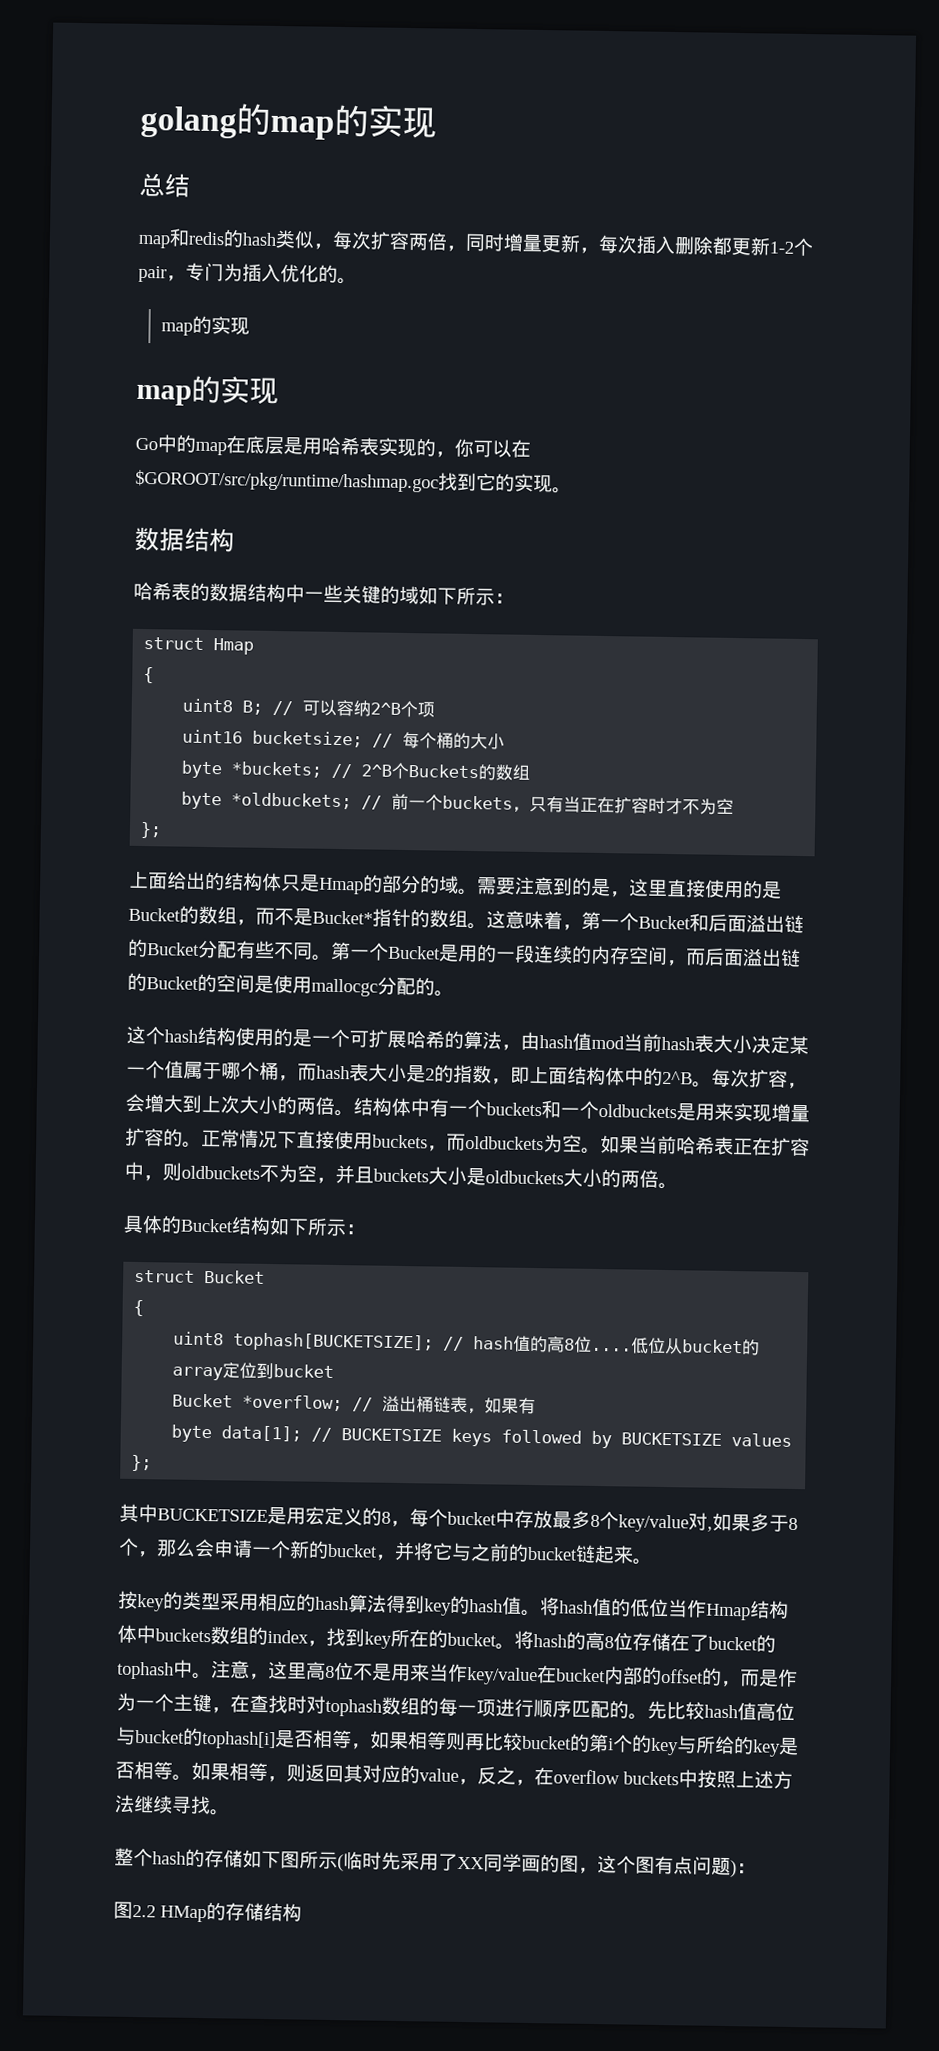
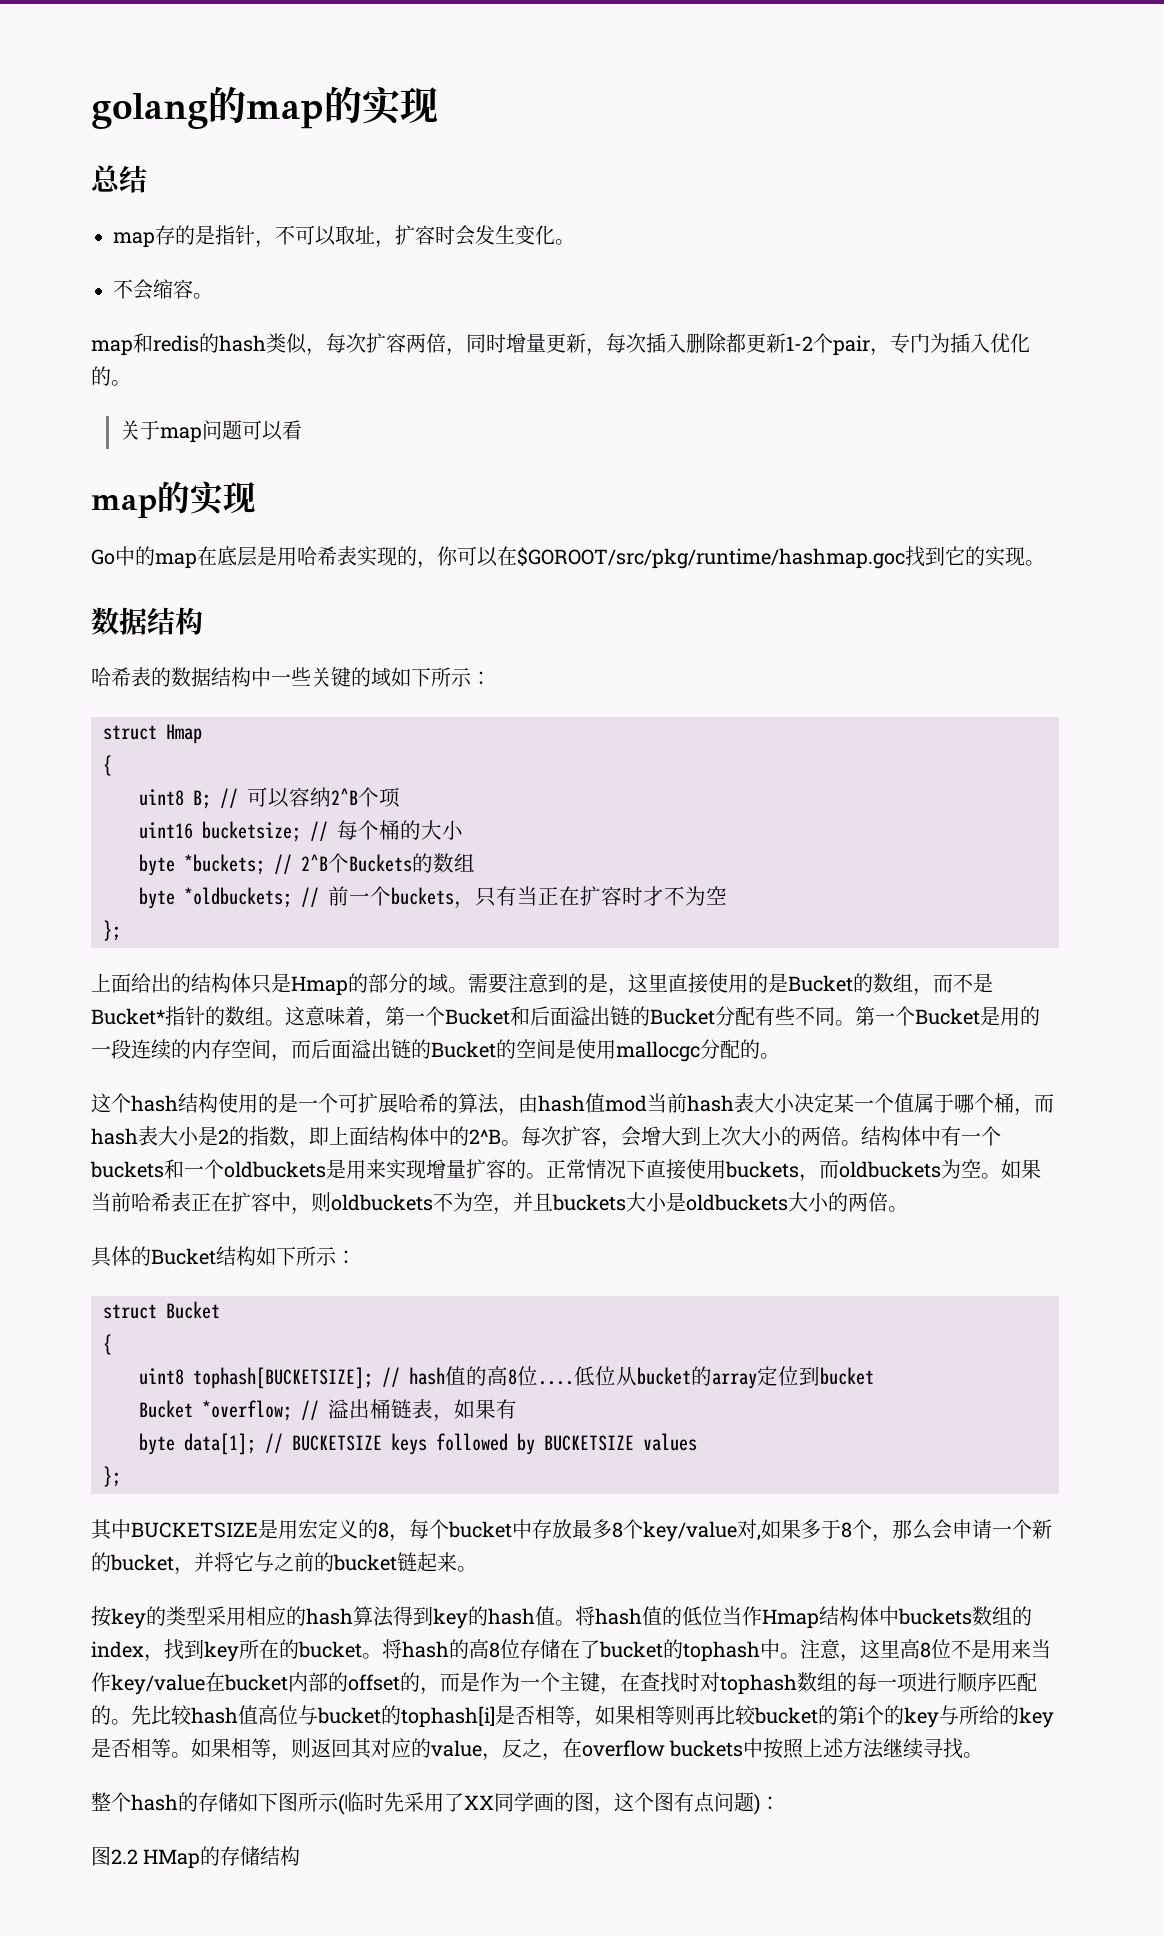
+ map存的是指针，不可以取址，扩容时会发生变化。
+ 不会缩容。
  map和redis的hash类似，每次扩容两倍，同时增量更新，每次插入删除都更新1-2个pair，专门为插入优化的。
- map的实现
+ 关于map问题可以看

